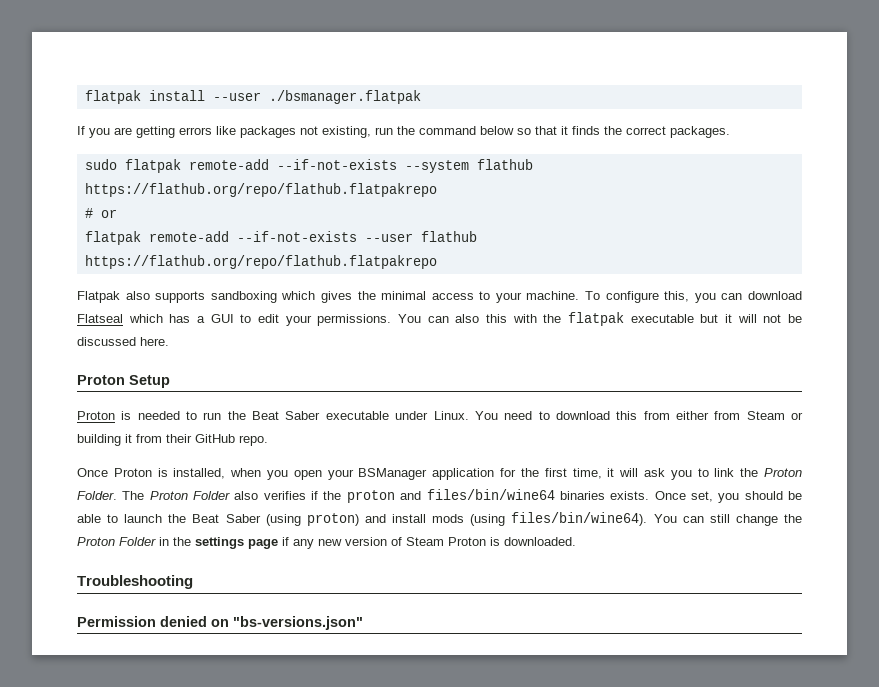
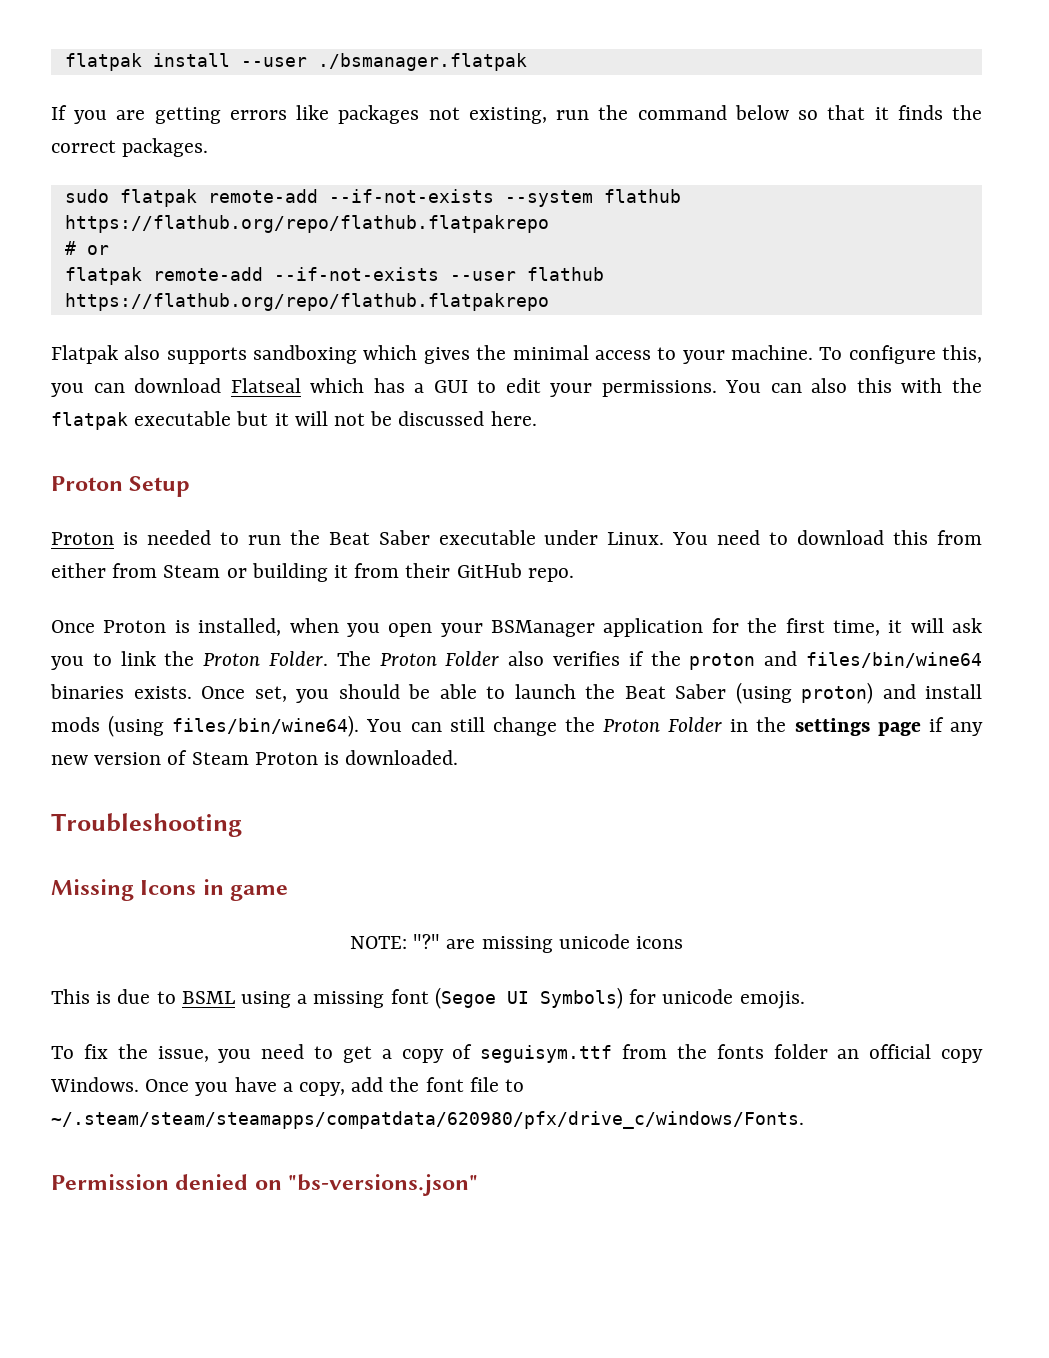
+ Missing Icons in game
+ NOTE: "?" are missing unicode icons
+ This is due to BSML using a missing font (Segoe UI Symbols) for unicode emojis.
+ To fix the issue, you need to get a copy of seguisym.ttf from the fonts folder an official copy Windows. Once you have a copy, add the font file to ~/.steam/steam/steamapps/compatdata/620980/pfx/drive_c/windows/Fonts.

